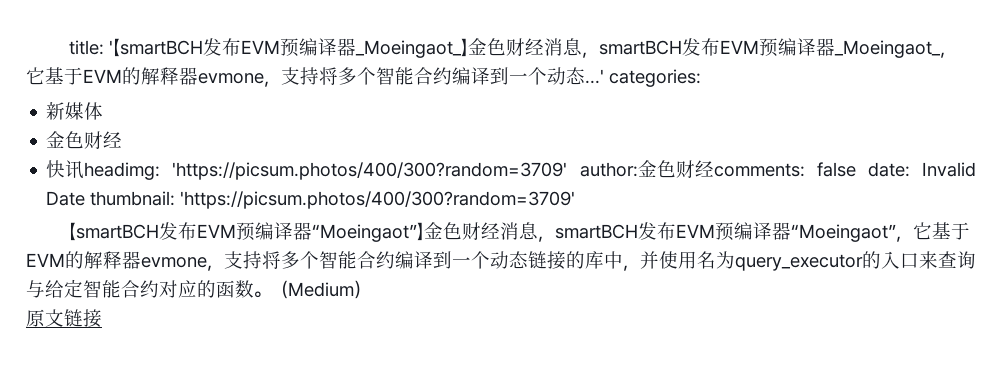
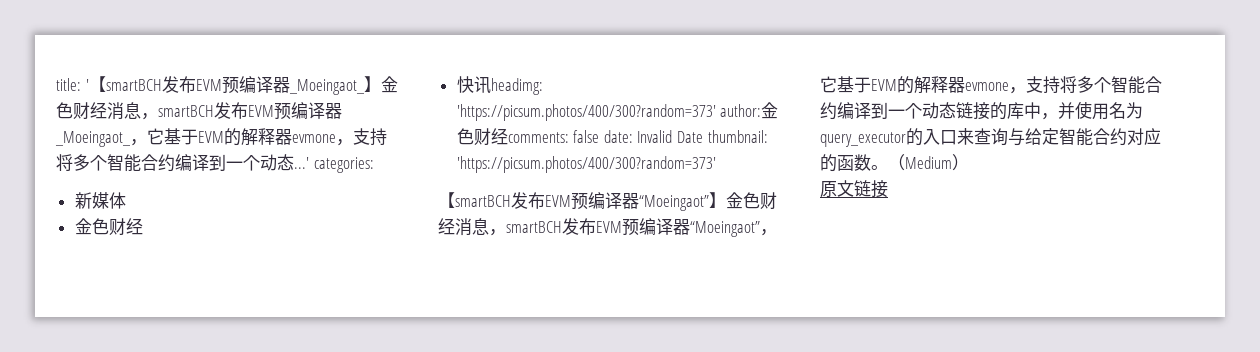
- 快讯headimg: 'https://picsum.photos/400/300?random=3709' author:金色财经comments: false date: Invalid Date thumbnail: 'https://picsum.photos/400/300?random=3709'
+ 快讯headimg: 'https://picsum.photos/400/300?random=373' author:金色财经comments: false date: Invalid Date thumbnail: 'https://picsum.photos/400/300?random=373'

